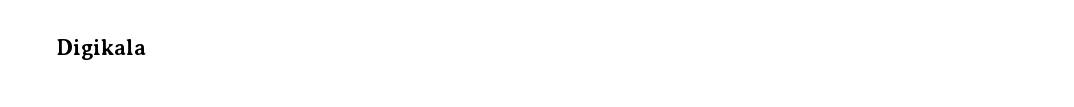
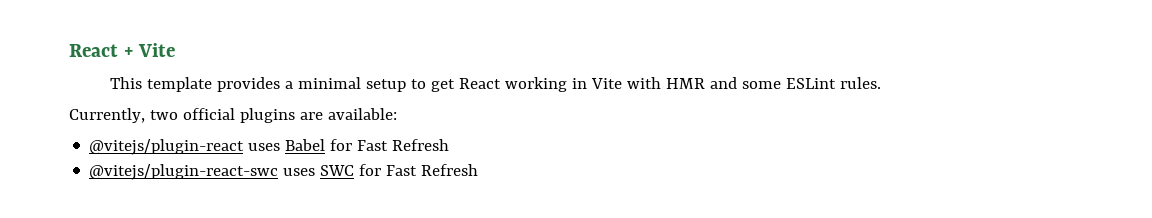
- Digikala
+ React + Vite
+ This template provides a minimal setup to get React working in Vite with HMR and some ESLint rules.
+ Currently, two official plugins are available:
+ @vitejs/plugin-react uses Babel for Fast Refresh
+ @vitejs/plugin-react-swc uses SWC for Fast Refresh

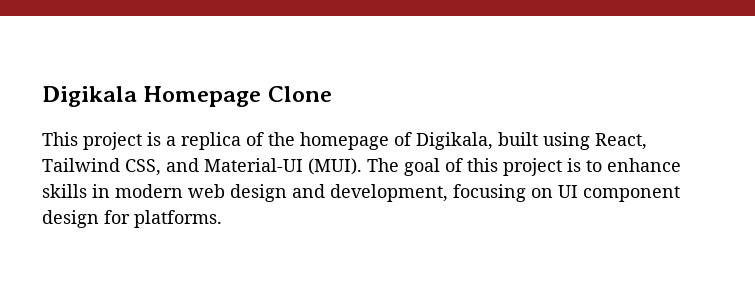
- React + Vite
- This template provides a minimal setup to get React working in Vite with HMR and some ESLint rules.
- Currently, two official plugins are available:
- @vitejs/plugin-react uses Babel for Fast Refresh
- @vitejs/plugin-react-swc uses SWC for Fast Refresh
+ Digikala Homepage Clone
+ This project is a replica of the homepage of Digikala, built using React, Tailwind CSS, and Material-UI (MUI). The goal of this project is to enhance skills in modern web design and development, focusing on UI component design for platforms.

